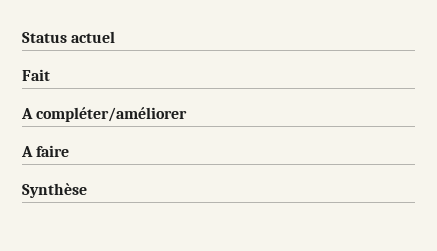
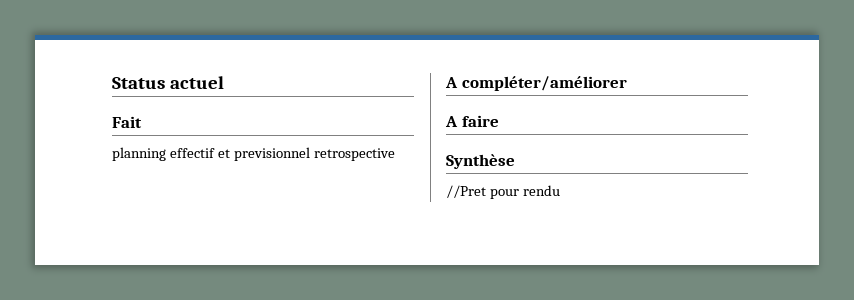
+ planning effectif et previsionnel retrospective
+ //Pret pour rendu

